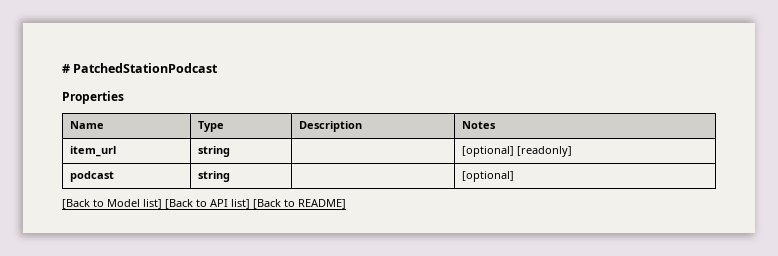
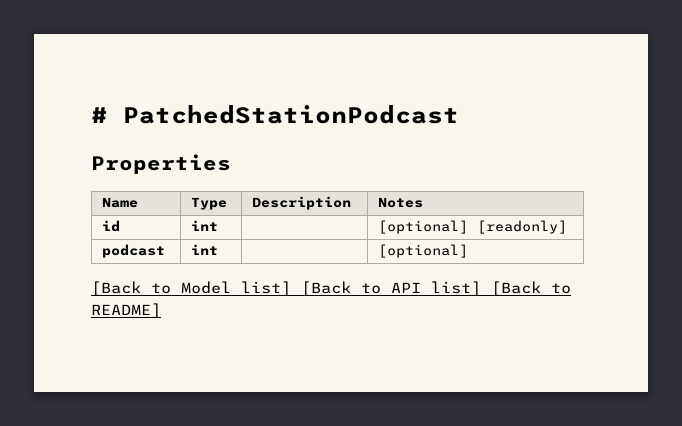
- item_url | string | | [optional] [readonly]
+ id | int | | [optional] [readonly]
- podcast | string | | [optional]
+ podcast | int | | [optional]

